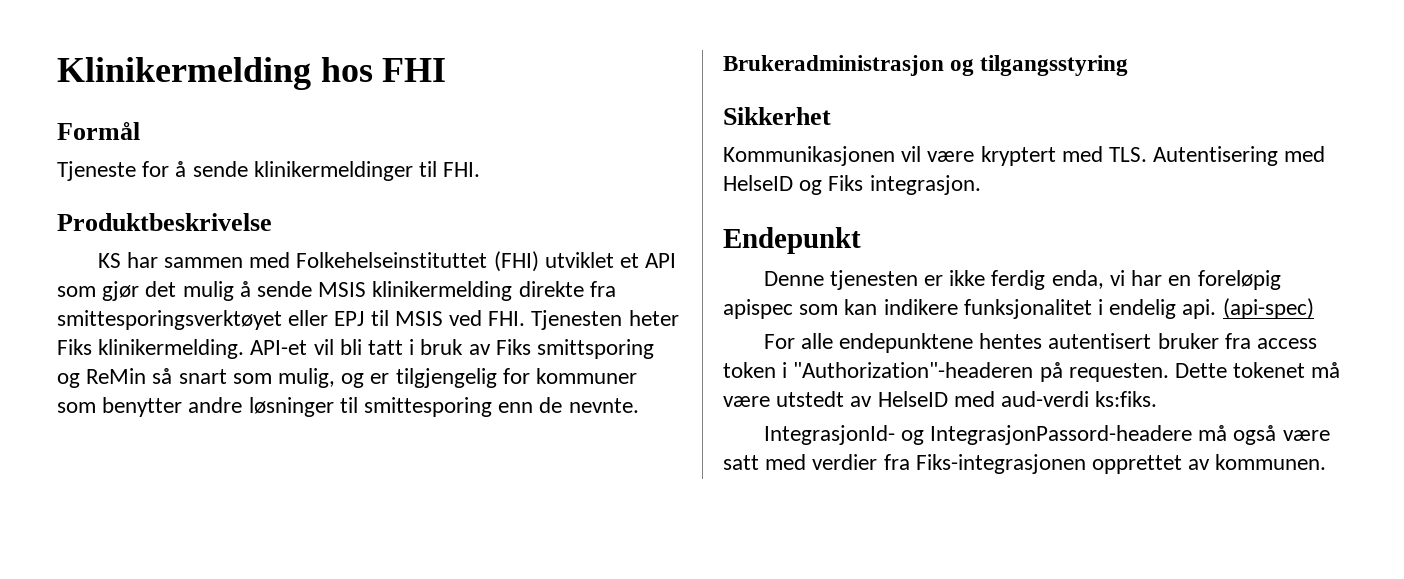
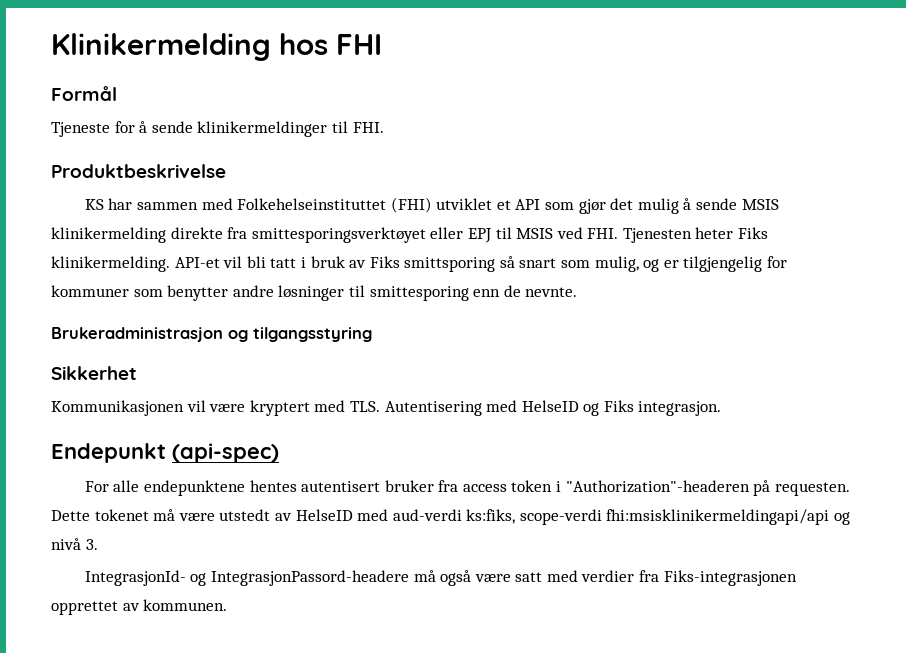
- API-et vil bli tatt i bruk av Fiks smittsporing og ReMin så snart som mulig, og er tilgjengelig for kommuner som benytter andre løsninger til smittesporing enn de nevnte.
+ API-et vil bli tatt i bruk av Fiks smittsporing så snart som mulig, og er tilgjengelig for kommuner som benytter andre løsninger til smittesporing enn de nevnte.
- Endepunkt
- Denne tjenesten er ikke ferdig enda, vi har en foreløpig apispec som kan indikere funksjonalitet i endelig api. (api-spec)
+ Endepunkt (api-spec)
- Dette tokenet må være utstedt av HelseID med aud-verdi ks:fiks.
+ Dette tokenet må være utstedt av HelseID med aud-verdi ks:fiks, scope-verdi fhi:msisklinikermeldingapi/api og nivå 3.

